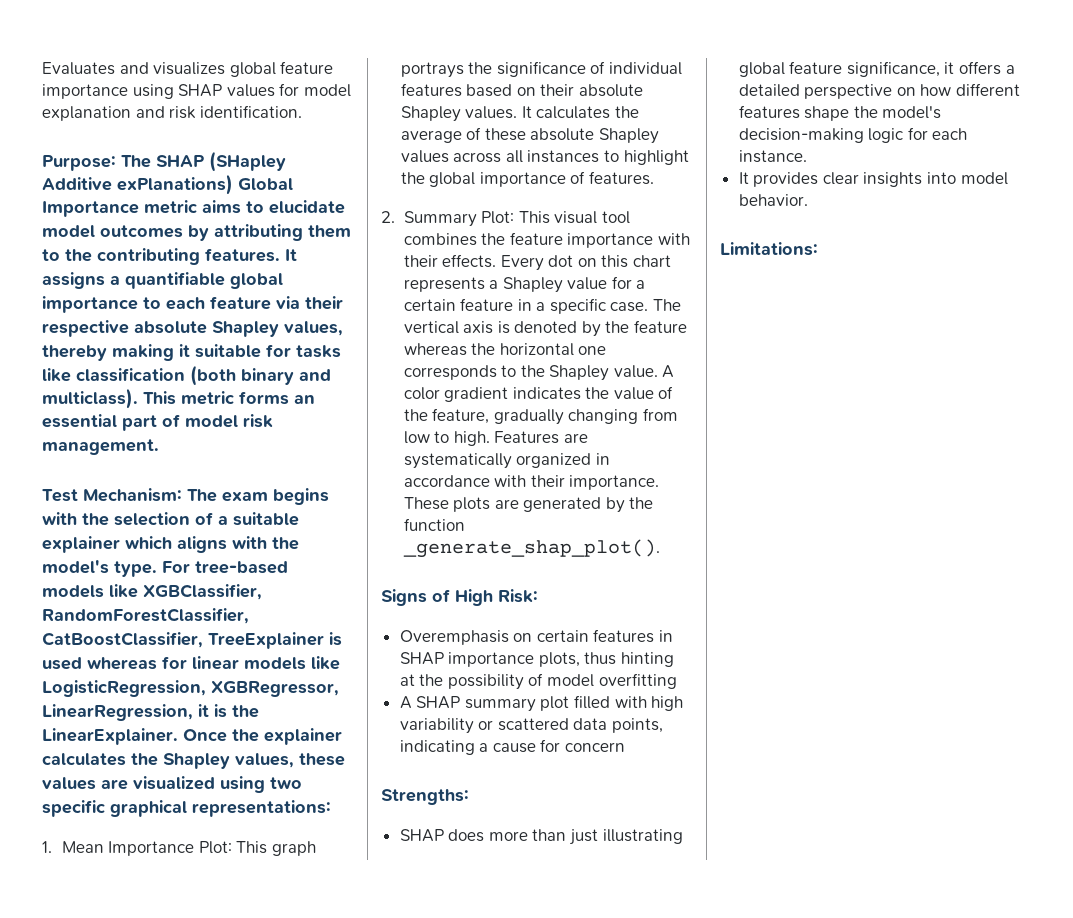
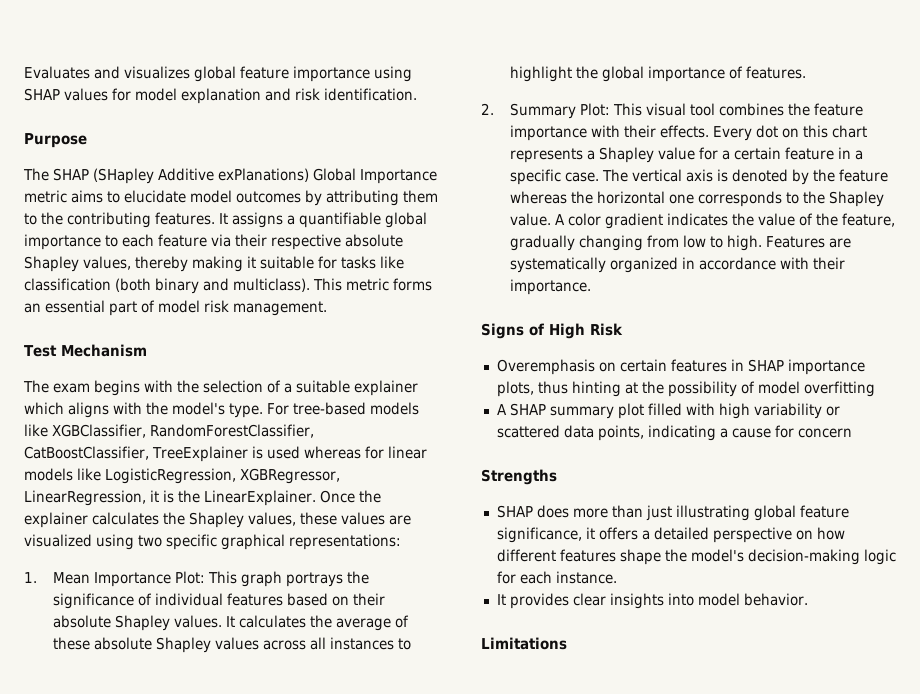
- Purpose: The SHAP (SHapley Additive exPlanations) Global Importance metric aims to elucidate model outcomes by attributing them to the contributing features.
+ Purpose
+ The SHAP (SHapley Additive exPlanations) Global Importance metric aims to elucidate model outcomes by attributing them to the contributing features.
- Test Mechanism: The exam begins with the selection of a suitable explainer which aligns with the model's type.
+ Test Mechanism
+ The exam begins with the selection of a suitable explainer which aligns with the model's type.
- These plots are generated by the function _generate_shap_plot().
- Signs of High Risk:
+ Signs of High Risk
- Strengths:
+ Strengths
- Limitations:
+ Limitations

